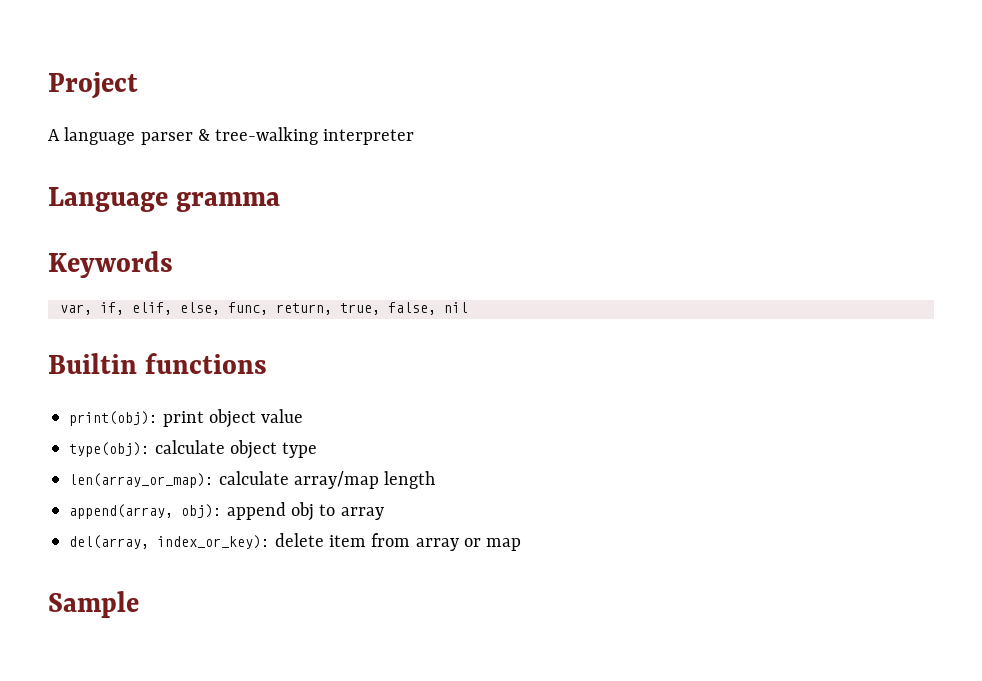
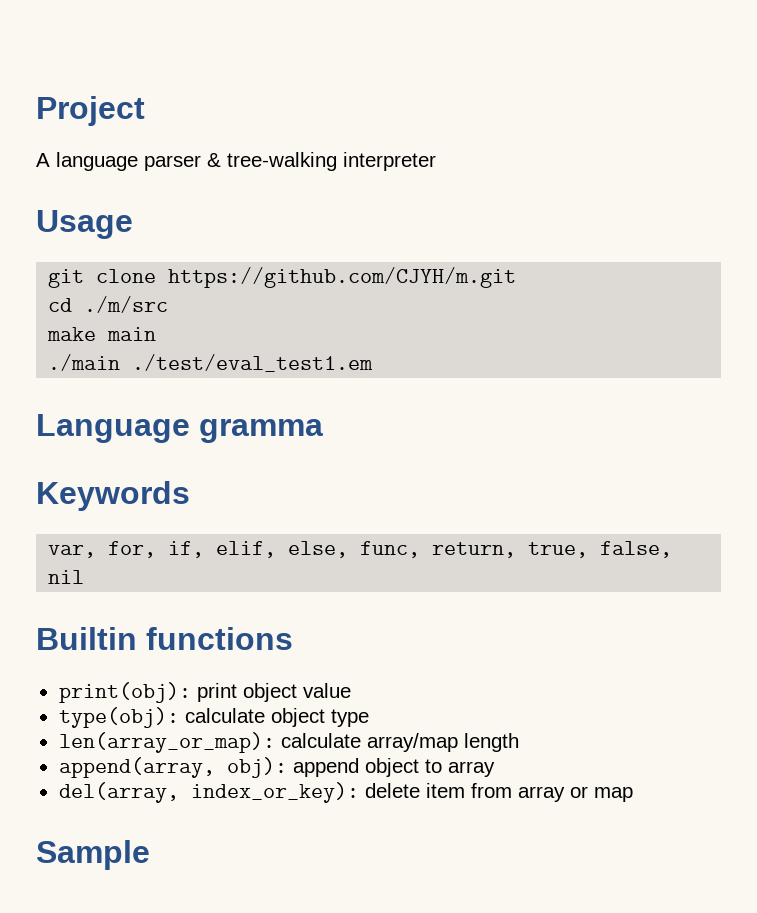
+ Usage
+ git clone https://github.com/CJYH/m.git
+ cd ./m/src
+ make main
+ ./main ./test/eval_test1.em
- var, if, elif, else, func, return, true, false, nil
+ var, for, if, elif, else, func, return, true, false, nil
- append(array, obj): append obj to array
+ append(array, obj): append object to array

